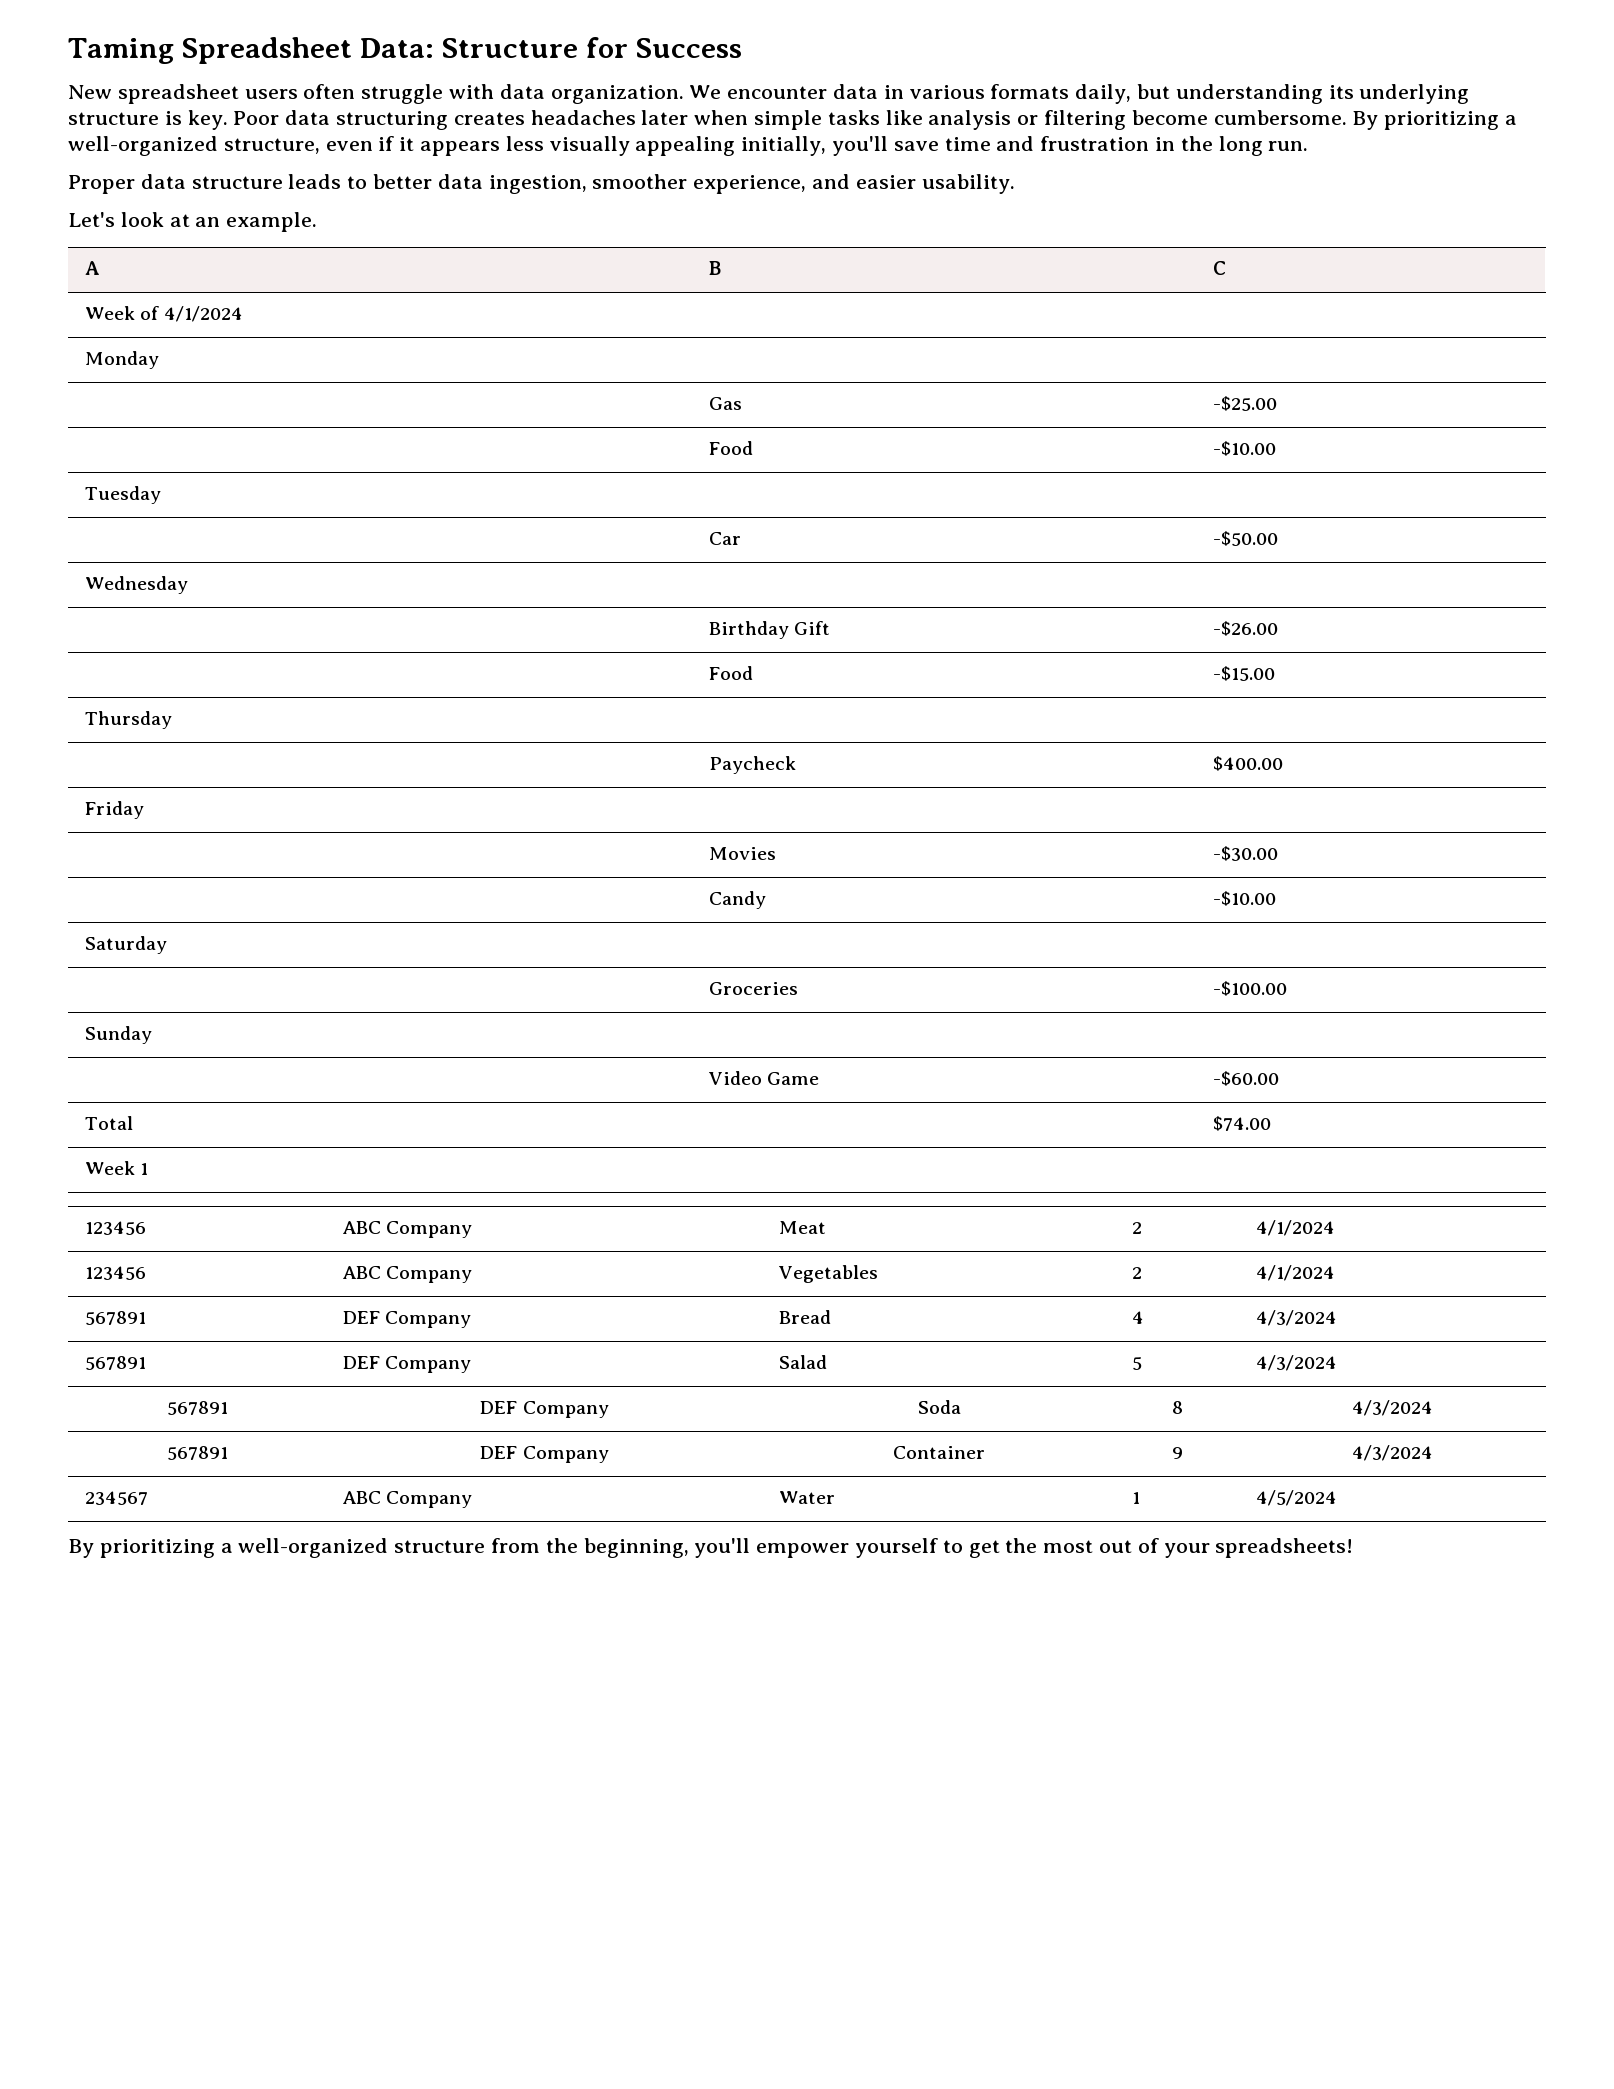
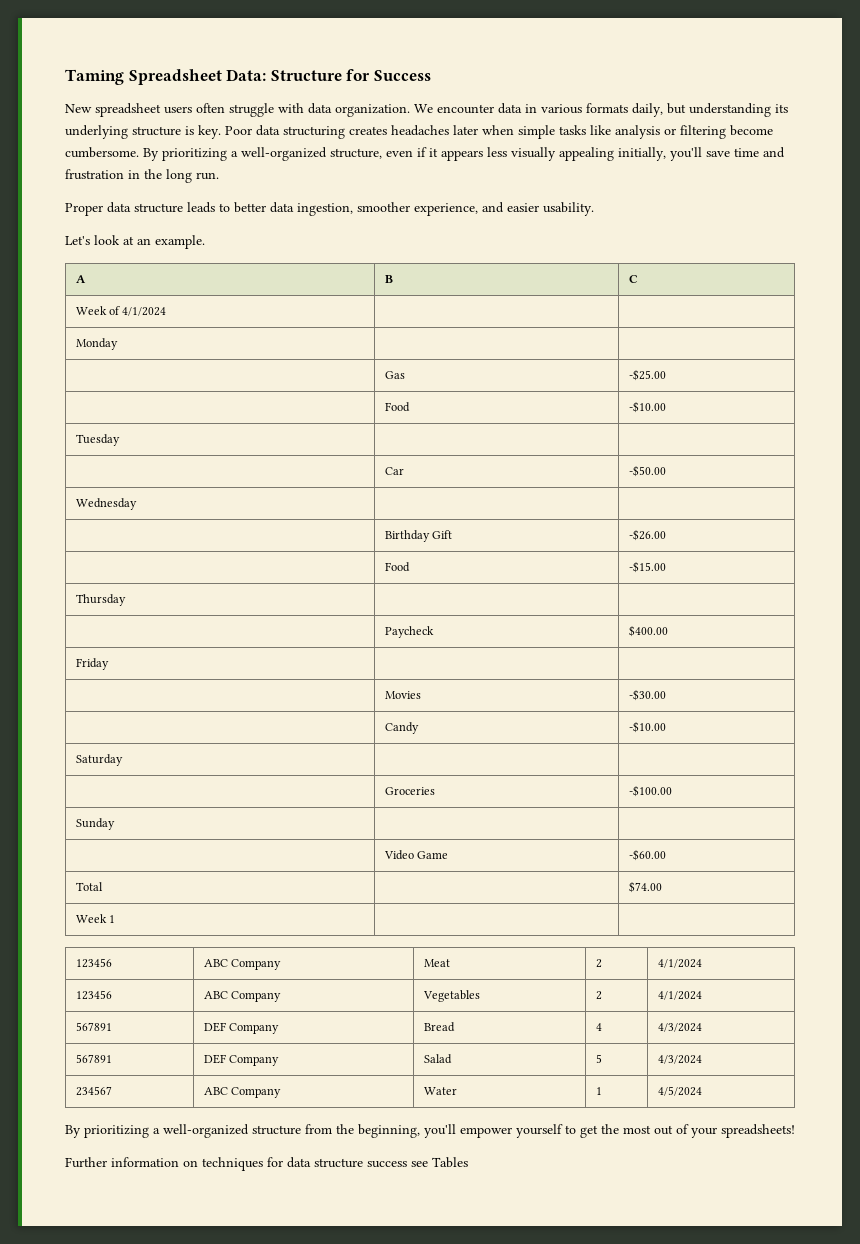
- 567891 | DEF Company | Soda | 8 | 4/3/2024
- 567891 | DEF Company | Container | 9 | 4/3/2024
+ Further information on techniques for data structure success see Tables

